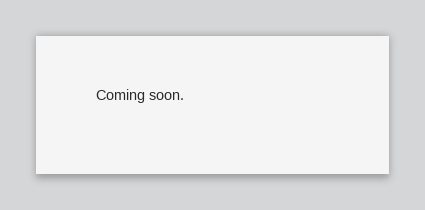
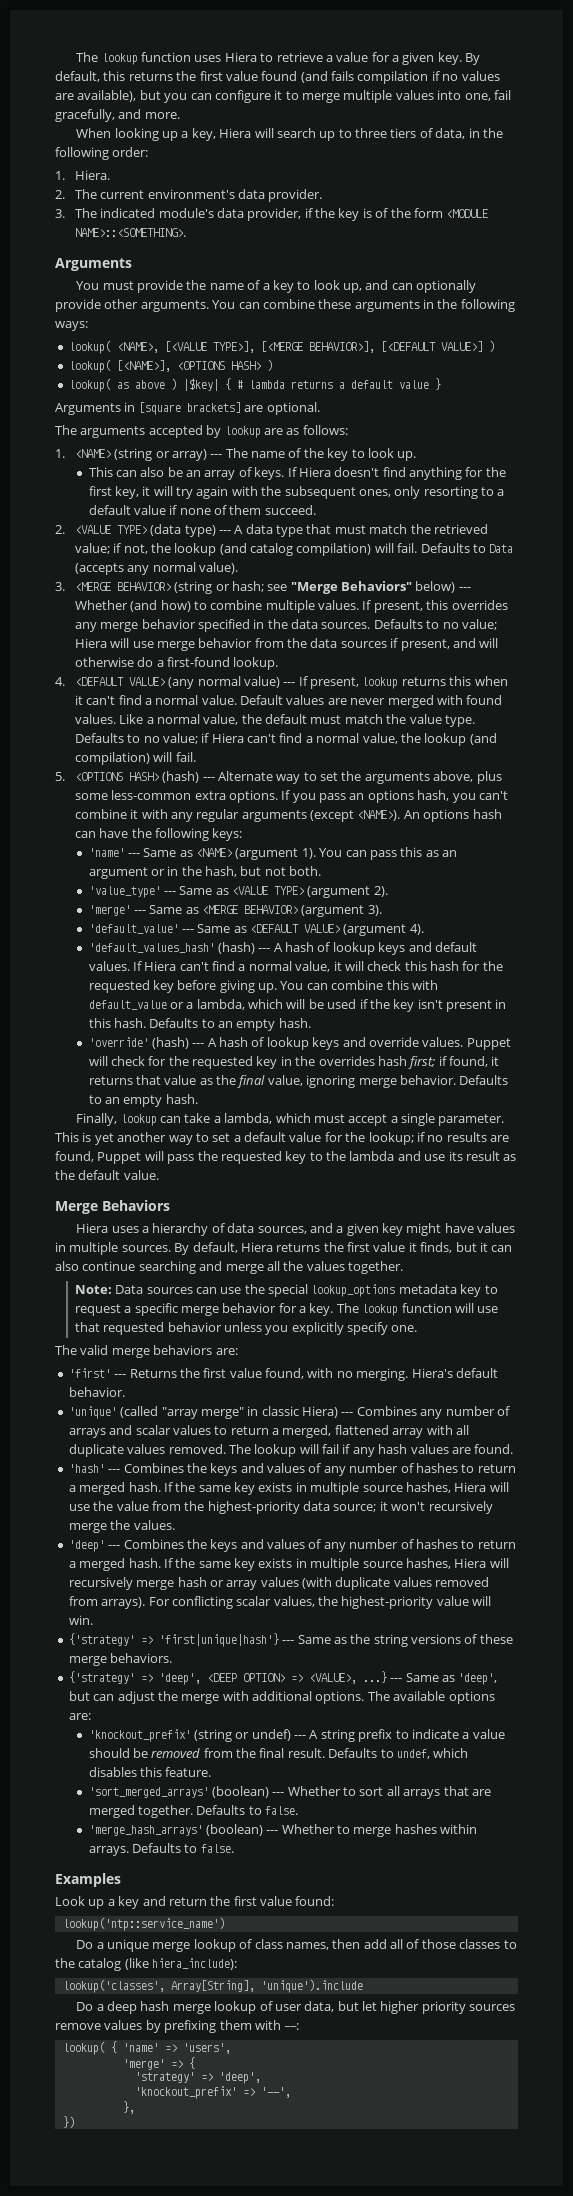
- Coming soon.
+ The lookup function uses Hiera to retrieve a value for a given key. By default, this returns the first value found (and fails compilation if no values are available), but you can configure it to merge multiple values into one, fail gracefully, and more.
+ When looking up a key, Hiera will search up to three tiers of data, in the following order:
+ 1. Hiera.
+ 2. The current environment's data provider.
+ 3. The indicated module's data provider, if the key is of the form <MODULE NAME>::<SOMETHING>.
+ Arguments
+ You must provide the name of a key to look up, and can optionally provide other arguments. You can combine these arguments in the following ways:
+ lookup( <NAME>, [<VALUE TYPE>], [<MERGE BEHAVIOR>], [<DEFAULT VALUE>] )
+ lookup( [<NAME>], <OPTIONS HASH> )
+ lookup( as above ) |$key| { # lambda returns a default value }
+ Arguments in [square brackets] are optional.
+ The arguments accepted by lookup are as follows:
+ 1. <NAME> (string or array) --- The name of the key to look up.
+ This can also be an array of keys. If Hiera doesn't find anything for the first key, it will try again with the subsequent ones, only resorting to a default value if none of them succeed.
+ 2. <VALUE TYPE> (data type) --- A data type that must match the retrieved value; if not, the lookup (and catalog compilation) will fail. Defaults to Data (accepts any normal value).
+ 3. <MERGE BEHAVIOR> (string or hash; see "Merge Behaviors" below) --- Whether (and how) to combine multiple values. If present, this overrides any merge behavior specified in the data sources. Defaults to no value; Hiera will use merge behavior from the data sources if present, and will otherwise do a first-found lookup.
+ 4. <DEFAULT VALUE> (any normal value) --- If present, lookup returns this when it can't find a normal value. Default values are never merged with found values. Like a normal value, the default must match the value type. Defaults to no value; if Hiera can't find a normal value, the lookup (and compilation) will fail.
+ 5. <OPTIONS HASH> (hash) --- Alternate way to set the arguments above, plus some less-common extra options. If you pass an options hash, you can't combine it with any regular arguments (except <NAME>). An options hash can have the following keys:
+ 'name' --- Same as <NAME> (argument 1). You can pass this as an argument or in the hash, but not both.
+ 'value_type' --- Same as <VALUE TYPE> (argument 2).
+ 'merge' --- Same as <MERGE BEHAVIOR> (argument 3).
+ 'default_value' --- Same as <DEFAULT VALUE> (argument 4).
+ 'default_values_hash' (hash) --- A hash of lookup keys and default values. If Hiera can't find a normal value, it will check this hash for the requested key before giving up. You can combine this with default_value or a lambda, which will be used if the key isn't present in this hash. Defaults to an empty hash.
+ 'override' (hash) --- A hash of lookup keys and override values. Puppet will check for the requested key in the overrides hash first; if found, it returns that value as the final value, ignoring merge behavior. Defaults to an empty hash.
+ Finally, lookup can take a lambda, which must accept a single parameter. This is yet another way to set a default value for the lookup; if no results are found, Puppet will pass the requested key to the lambda and use its result as the default value.
+ Merge Behaviors
+ Hiera uses a hierarchy of data sources, and a given key might have values in multiple sources. By default, Hiera returns the first value it finds, but it can also continue searching and merge all the values together.
+ Note: Data sources can use the special lookup_options metadata key to request a specific merge behavior for a key. The lookup function will use that requested behavior unless you explicitly specify one.
+ The valid merge behaviors are:
+ 'first' --- Returns the first value found, with no merging. Hiera's default behavior.
+ 'unique' (called "array merge" in classic Hiera) --- Combines any number of arrays and scalar values to return a merged, flattened array with all duplicate values removed. The lookup will fail if any hash values are found.
+ 'hash' --- Combines the keys and values of any number of hashes to return a merged hash. If the same key exists in multiple source hashes, Hiera will use the value from the highest-priority data source; it won't recursively merge the values.
+ 'deep' --- Combines the keys and values of any number of hashes to return a merged hash. If the same key exists in multiple source hashes, Hiera will recursively merge hash or array values (with duplicate values removed from arrays). For conflicting scalar values, the highest-priority value will win.
+ {'strategy' => 'first|unique|hash'} --- Same as the string versions of these merge behaviors.
+ {'strategy' => 'deep', <DEEP OPTION> => <VALUE>, ...} --- Same as 'deep', but can adjust the merge with additional options. The available options are:
+ 'knockout_prefix' (string or undef) --- A string prefix to indicate a value should be removed from the final result. Defaults to undef, which disables this feature.
+ 'sort_merged_arrays' (boolean) --- Whether to sort all arrays that are merged together. Defaults to false.
+ 'merge_hash_arrays' (boolean) --- Whether to merge hashes within arrays. Defaults to false.
+ Examples
+ Look up a key and return the first value found:
+ lookup('ntp::service_name')
+ Do a unique merge lookup of class names, then add all of those classes to the catalog (like hiera_include):
+ lookup('classes', Array[String], 'unique').include
+ Do a deep hash merge lookup of user data, but let higher priority sources remove values by prefixing them with --:
+ lookup( { 'name' => 'users',
+ 'merge' => {
+ 'strategy' => 'deep',
+ 'knockout_prefix' => '--',
+ },
+ })

